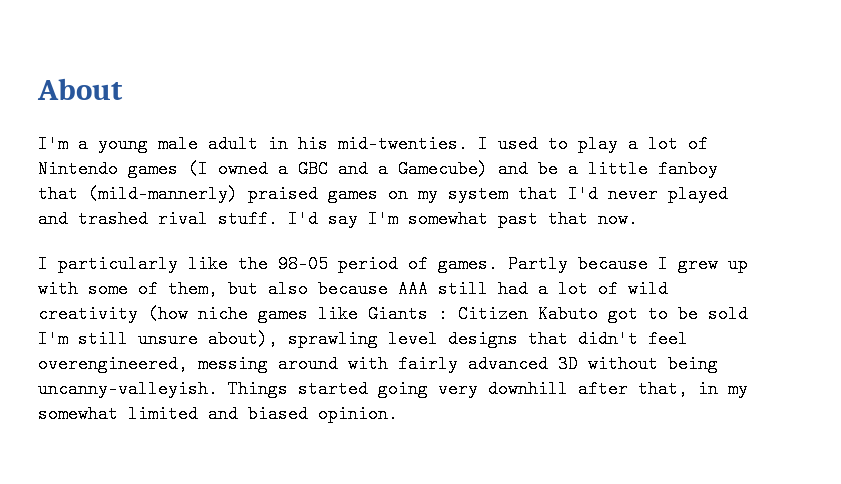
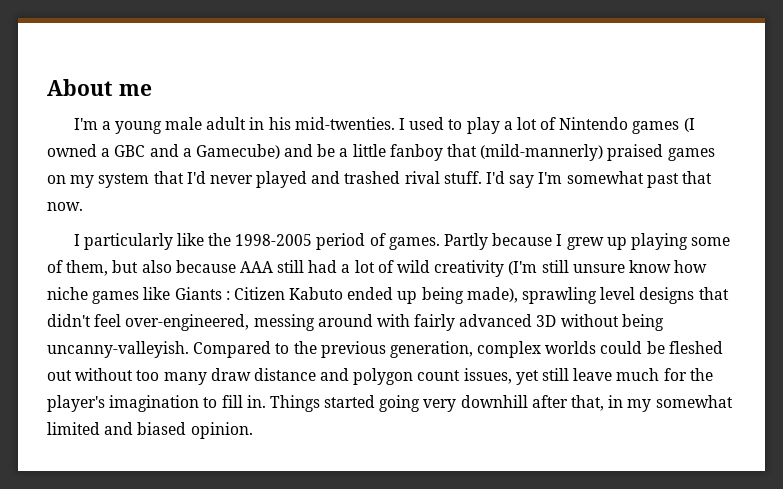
- About
+ About me
- I particularly like the 98-05 period of games.
+ I particularly like the 1998-2005 period of games.
- Partly because I grew up with some of them, but also because AAA still had a lot of wild creativity (how niche games like Giants : Citizen Kabuto got to be sold I'm still unsure about), sprawling level designs that didn't feel overengineered, messing around with fairly advanced 3D without being uncanny-valleyish.
+ Partly because I grew up playing some of them, but also because AAA still had a lot of wild creativity (I'm still unsure know how niche games like Giants : Citizen Kabuto ended up being made), sprawling level designs that didn't feel over-engineered, messing around with fairly advanced 3D without being uncanny-valleyish.
+ Compared to the previous generation, complex worlds could be fleshed out without too many draw distance and polygon count issues, yet still leave much for the player's imagination to fill in.

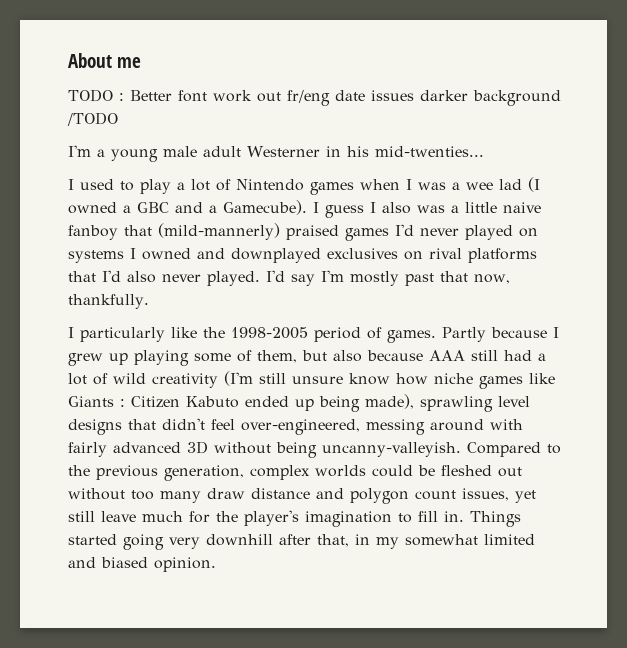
+ TODO : Better font work out fr/eng date issues darker background /TODO
- I'm a young male adult in his mid-twenties. I used to play a lot of Nintendo games (I owned a GBC and a Gamecube) and be a little fanboy that (mild-mannerly) praised games on my system that I'd never played and trashed rival stuff.
+ I'm a young male adult Westerner in his mid-twenties...
+ I used to play a lot of Nintendo games when I was a wee lad (I owned a GBC and a Gamecube). I guess I also was a little naive fanboy that (mild-mannerly) praised games I'd never played on systems I owned and downplayed exclusives on rival platforms that I'd also never played.
- I'd say I'm somewhat past that now.
+ I'd say I'm mostly past that now, thankfully.

